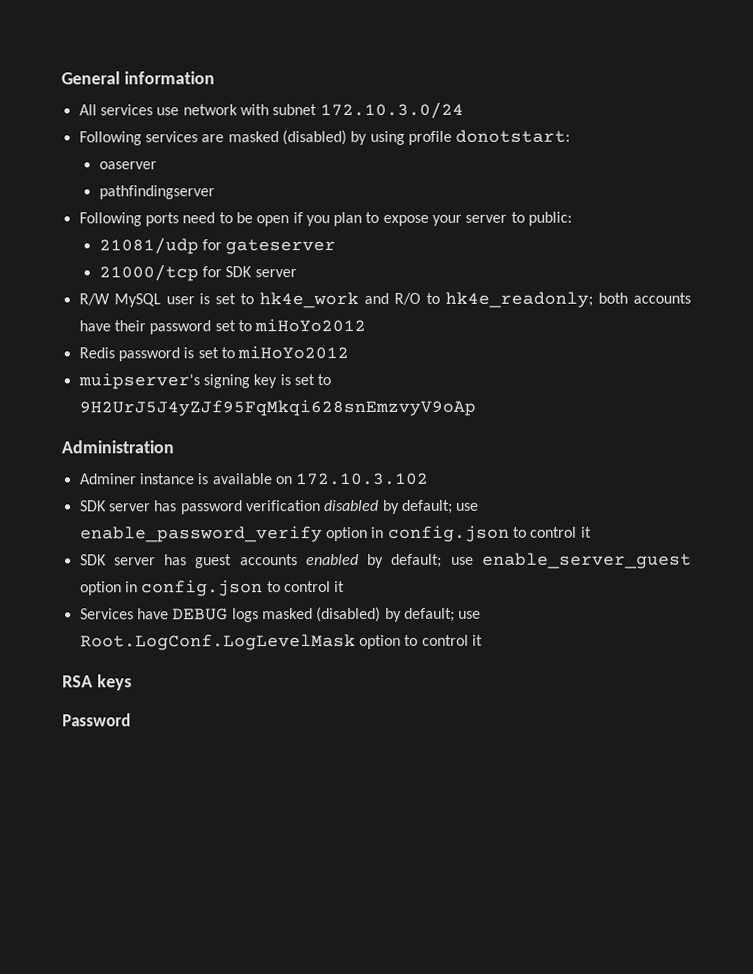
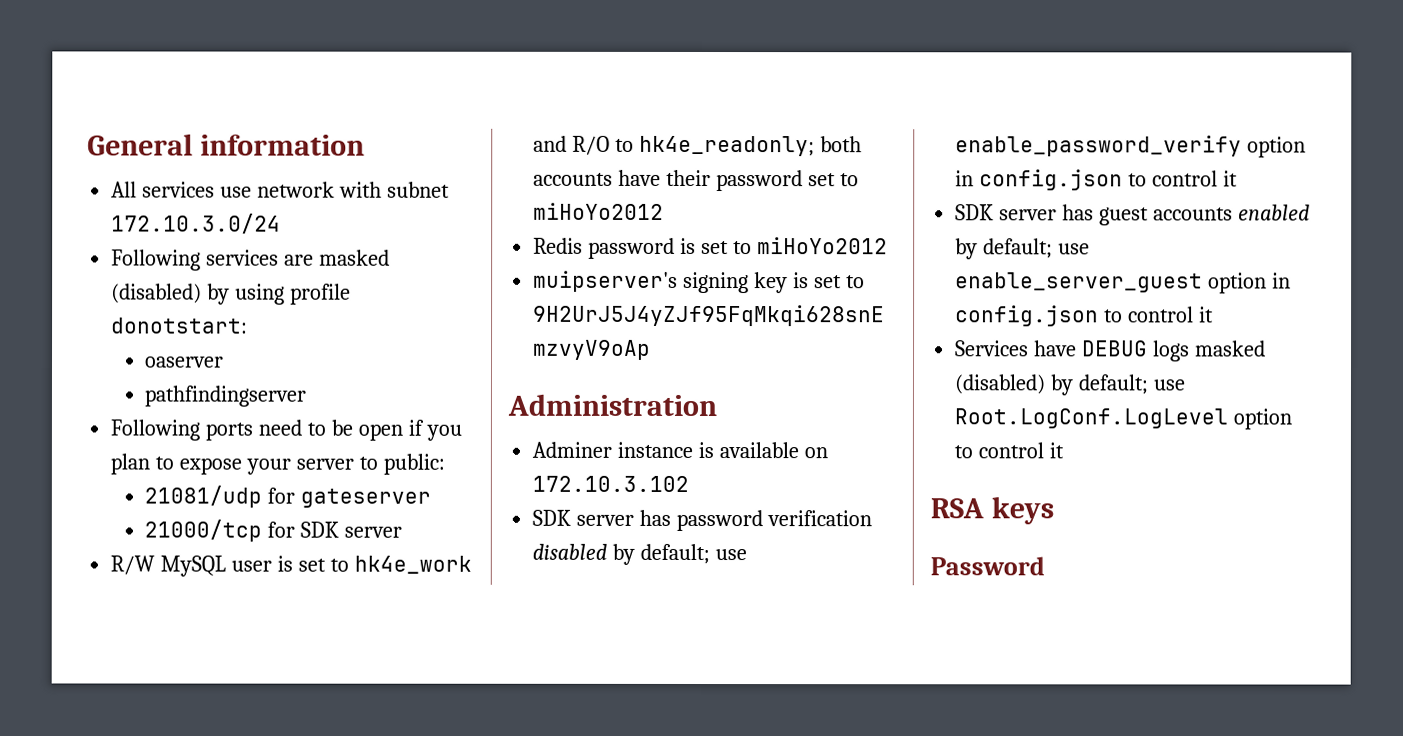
- Services have DEBUG logs masked (disabled) by default; use Root.LogConf.LogLevelMask option to control it
+ Services have DEBUG logs masked (disabled) by default; use Root.LogConf.LogLevel option to control it

